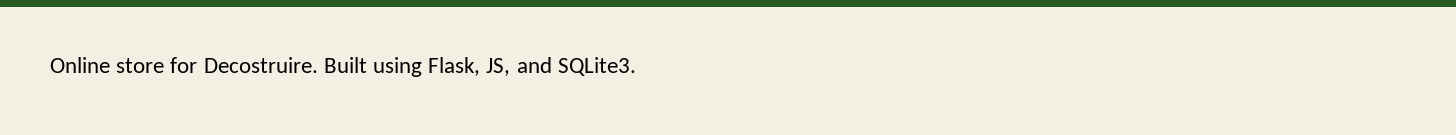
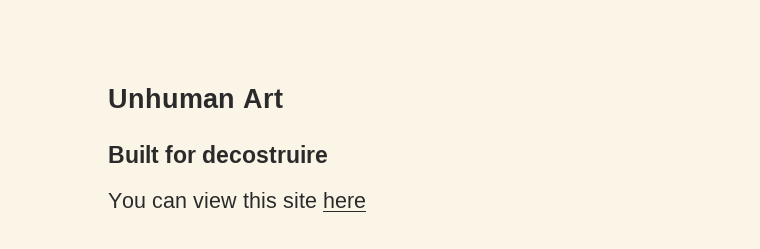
- Online store for Decostruire. Built using Flask, JS, and SQLite3.
+ Unhuman Art
+ Built for decostruire
+ You can view this site here

